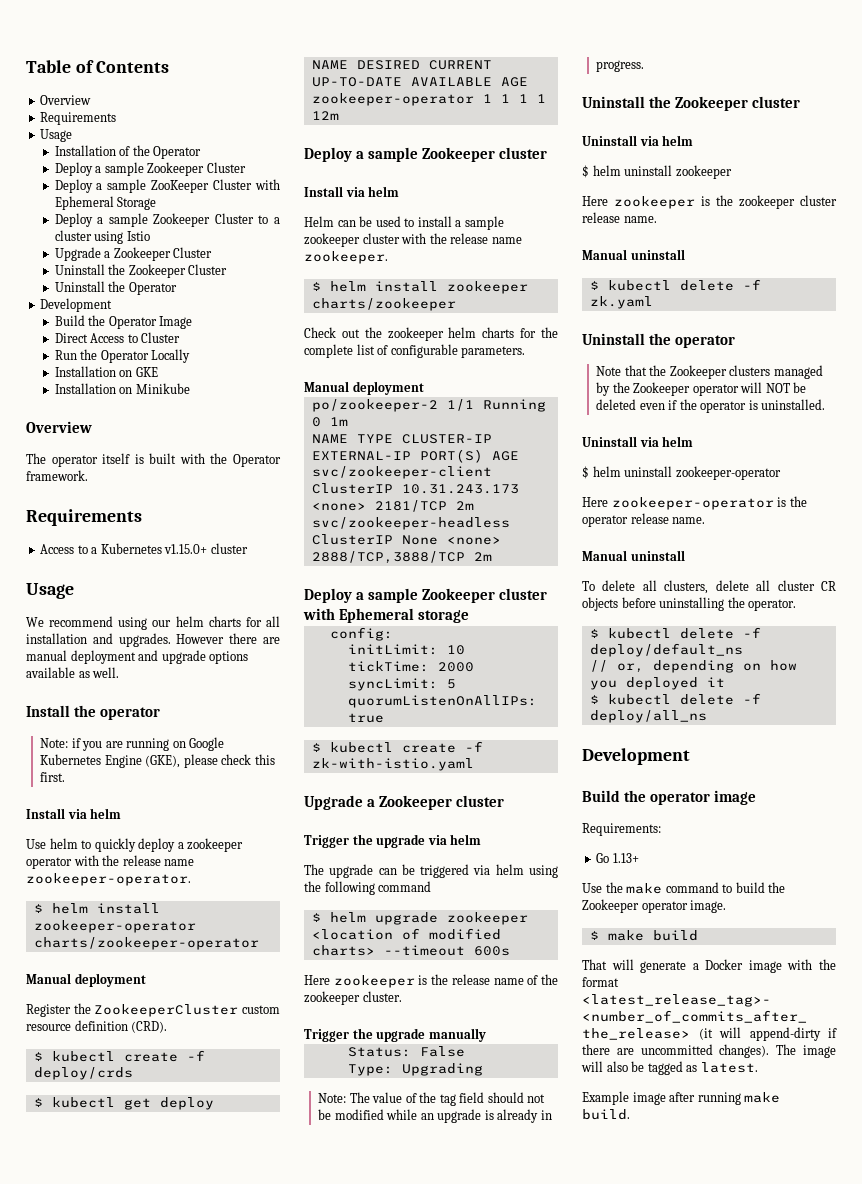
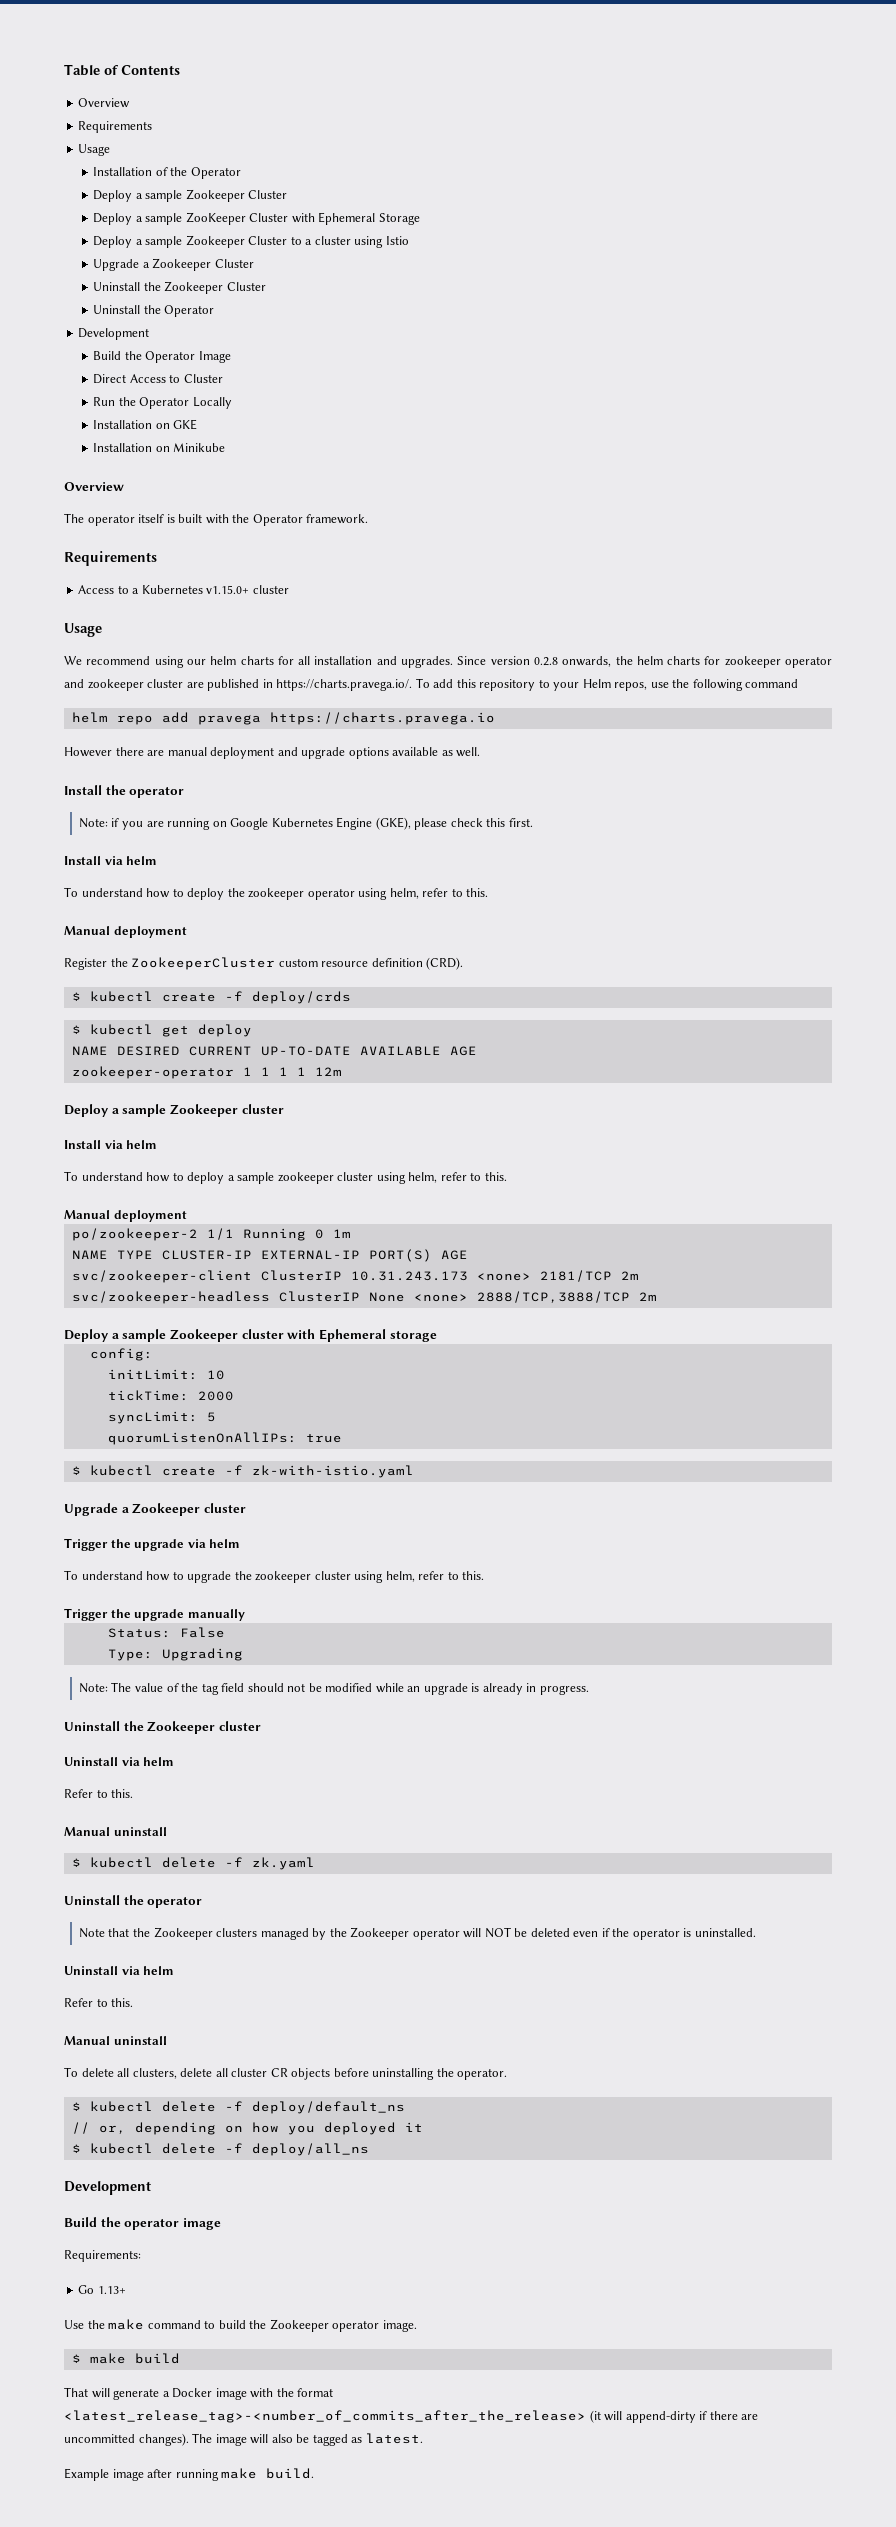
- We recommend using our helm charts for all installation and upgrades. However there are manual deployment and upgrade options available as well.
+ We recommend using our helm charts for all installation and upgrades. Since version 0.2.8 onwards, the helm charts for zookeeper operator and zookeeper cluster are published in https://charts.pravega.io/. To add this repository to your Helm repos, use the following command
+ helm repo add pravega https://charts.pravega.io
+ However there are manual deployment and upgrade options available as well.
- Use helm to quickly deploy a zookeeper operator with the release name zookeeper-operator.
- $ helm install zookeeper-operator charts/zookeeper-operator
+ To understand how to deploy the zookeeper operator using helm, refer to this.
- Helm can be used to install a sample zookeeper cluster with the release name zookeeper.
- $ helm install zookeeper charts/zookeeper
- Check out the zookeeper helm charts for the complete list of configurable parameters.
+ To understand how to deploy a sample zookeeper cluster using helm, refer to this.
- The upgrade can be triggered via helm using the following command
- $ helm upgrade zookeeper <location of modified charts> --timeout 600s
- Here zookeeper is the release name of the zookeeper cluster.
+ To understand how to upgrade the zookeeper cluster using helm, refer to this.
  Uninstall the Zookeeper cluster
  Uninstall via helm
- $ helm uninstall zookeeper
- Here zookeeper is the zookeeper cluster release name.
+ Refer to this.
  Note that the Zookeeper clusters managed by the Zookeeper operator will NOT be deleted even if the operator is uninstalled.
  Uninstall via helm
- $ helm uninstall zookeeper-operator
- Here zookeeper-operator is the operator release name.
+ Refer to this.

